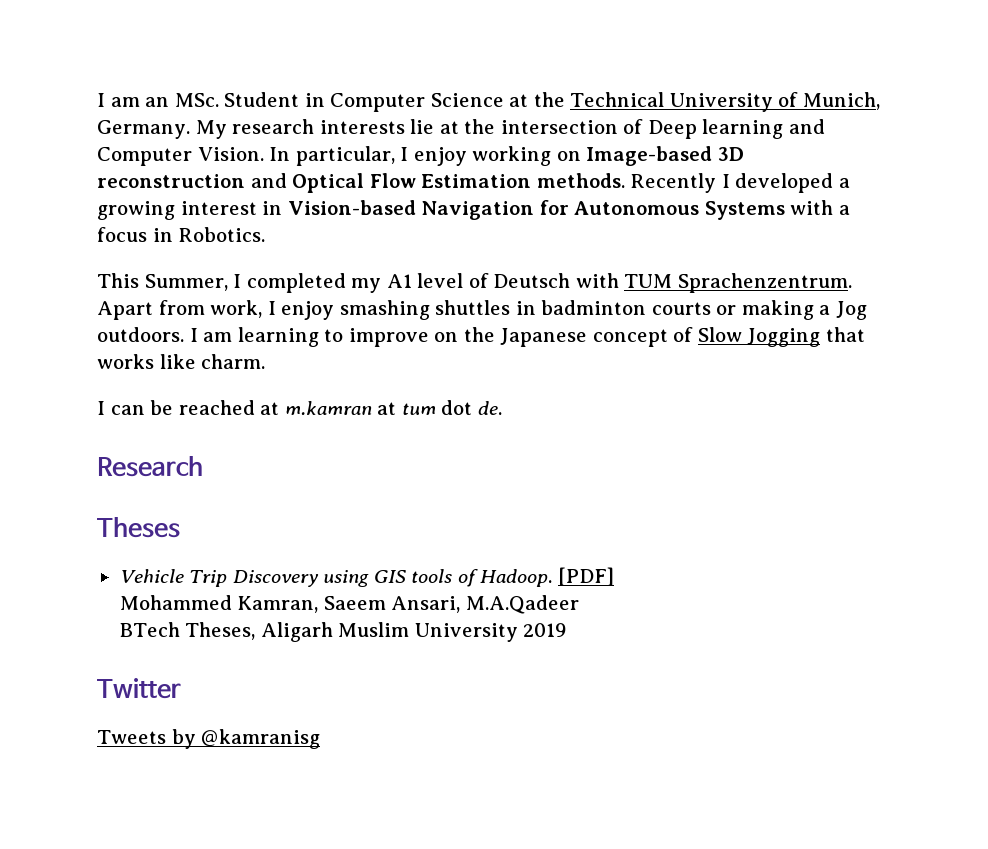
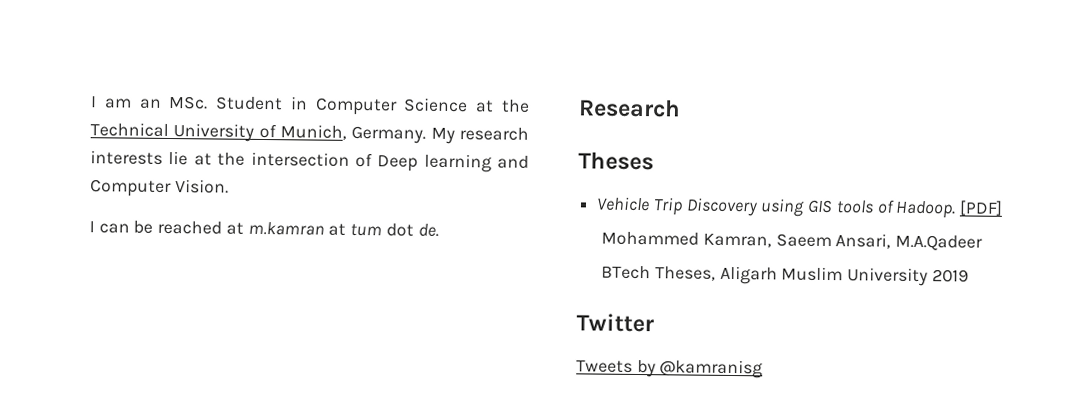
- In particular, I enjoy working on Image-based 3D reconstruction and Optical Flow Estimation methods. Recently I developed a growing interest in Vision-based Navigation for Autonomous Systems with a focus in Robotics.
- This Summer, I completed my A1 level of Deutsch with TUM Sprachenzentrum. Apart from work, I enjoy smashing shuttles in badminton courts or making a Jog outdoors. I am learning to improve on the Japanese concept of Slow Jogging that works like charm.

